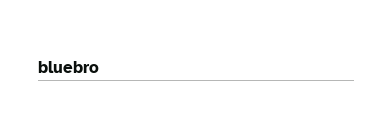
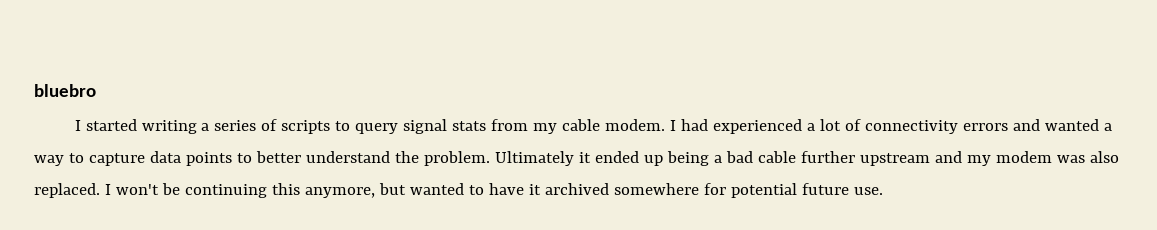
+ I started writing a series of scripts to query signal stats from my cable modem. I had experienced a lot of connectivity errors and wanted a way to capture data points to better understand the problem. Ultimately it ended up being a bad cable further upstream and my modem was also replaced. I won't be continuing this anymore, but wanted to have it archived somewhere for potential future use.

